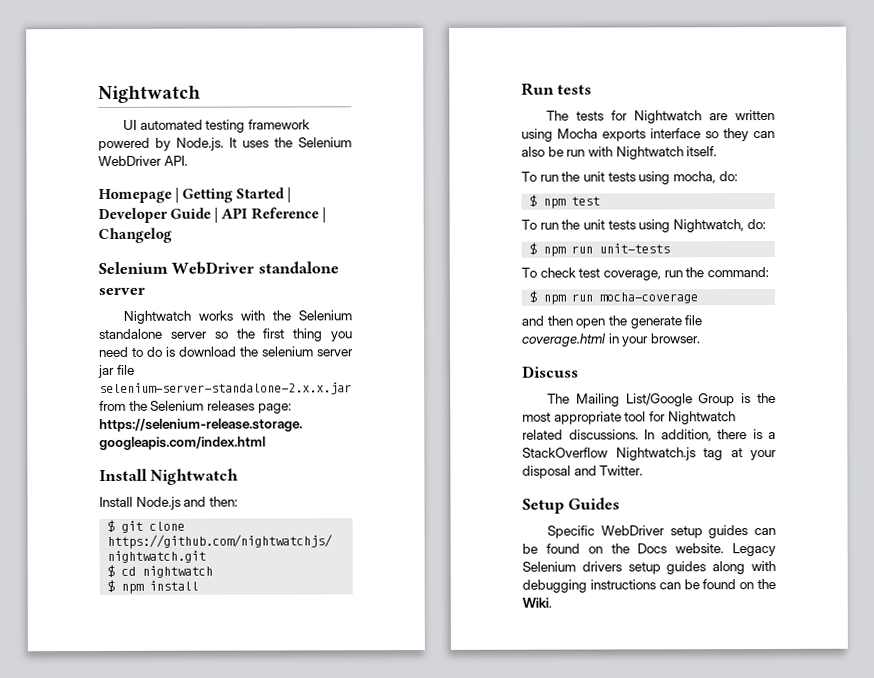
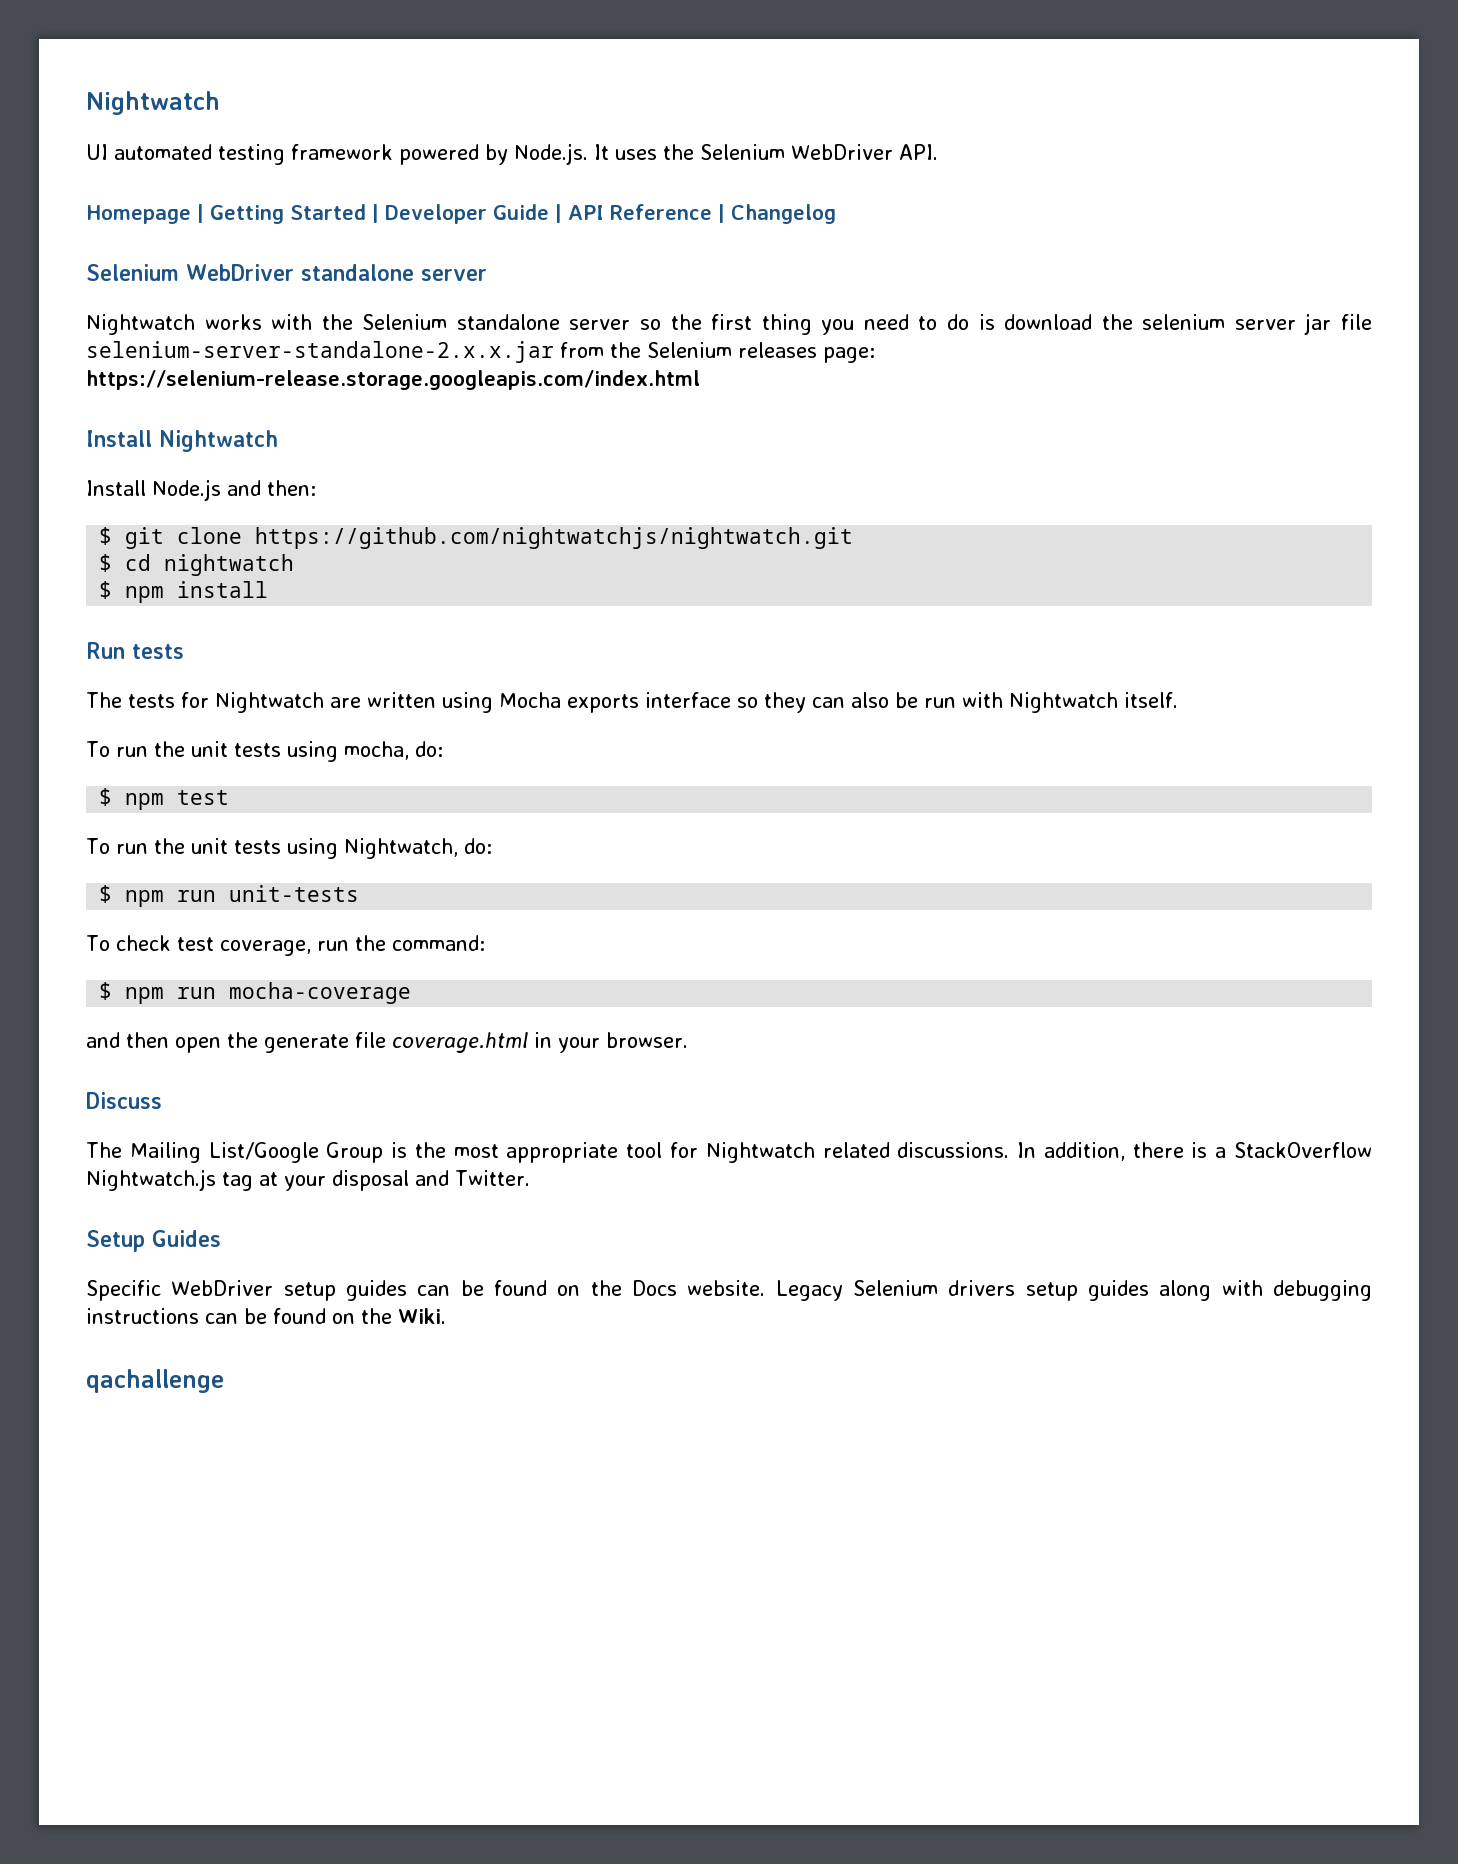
+ qachallenge

